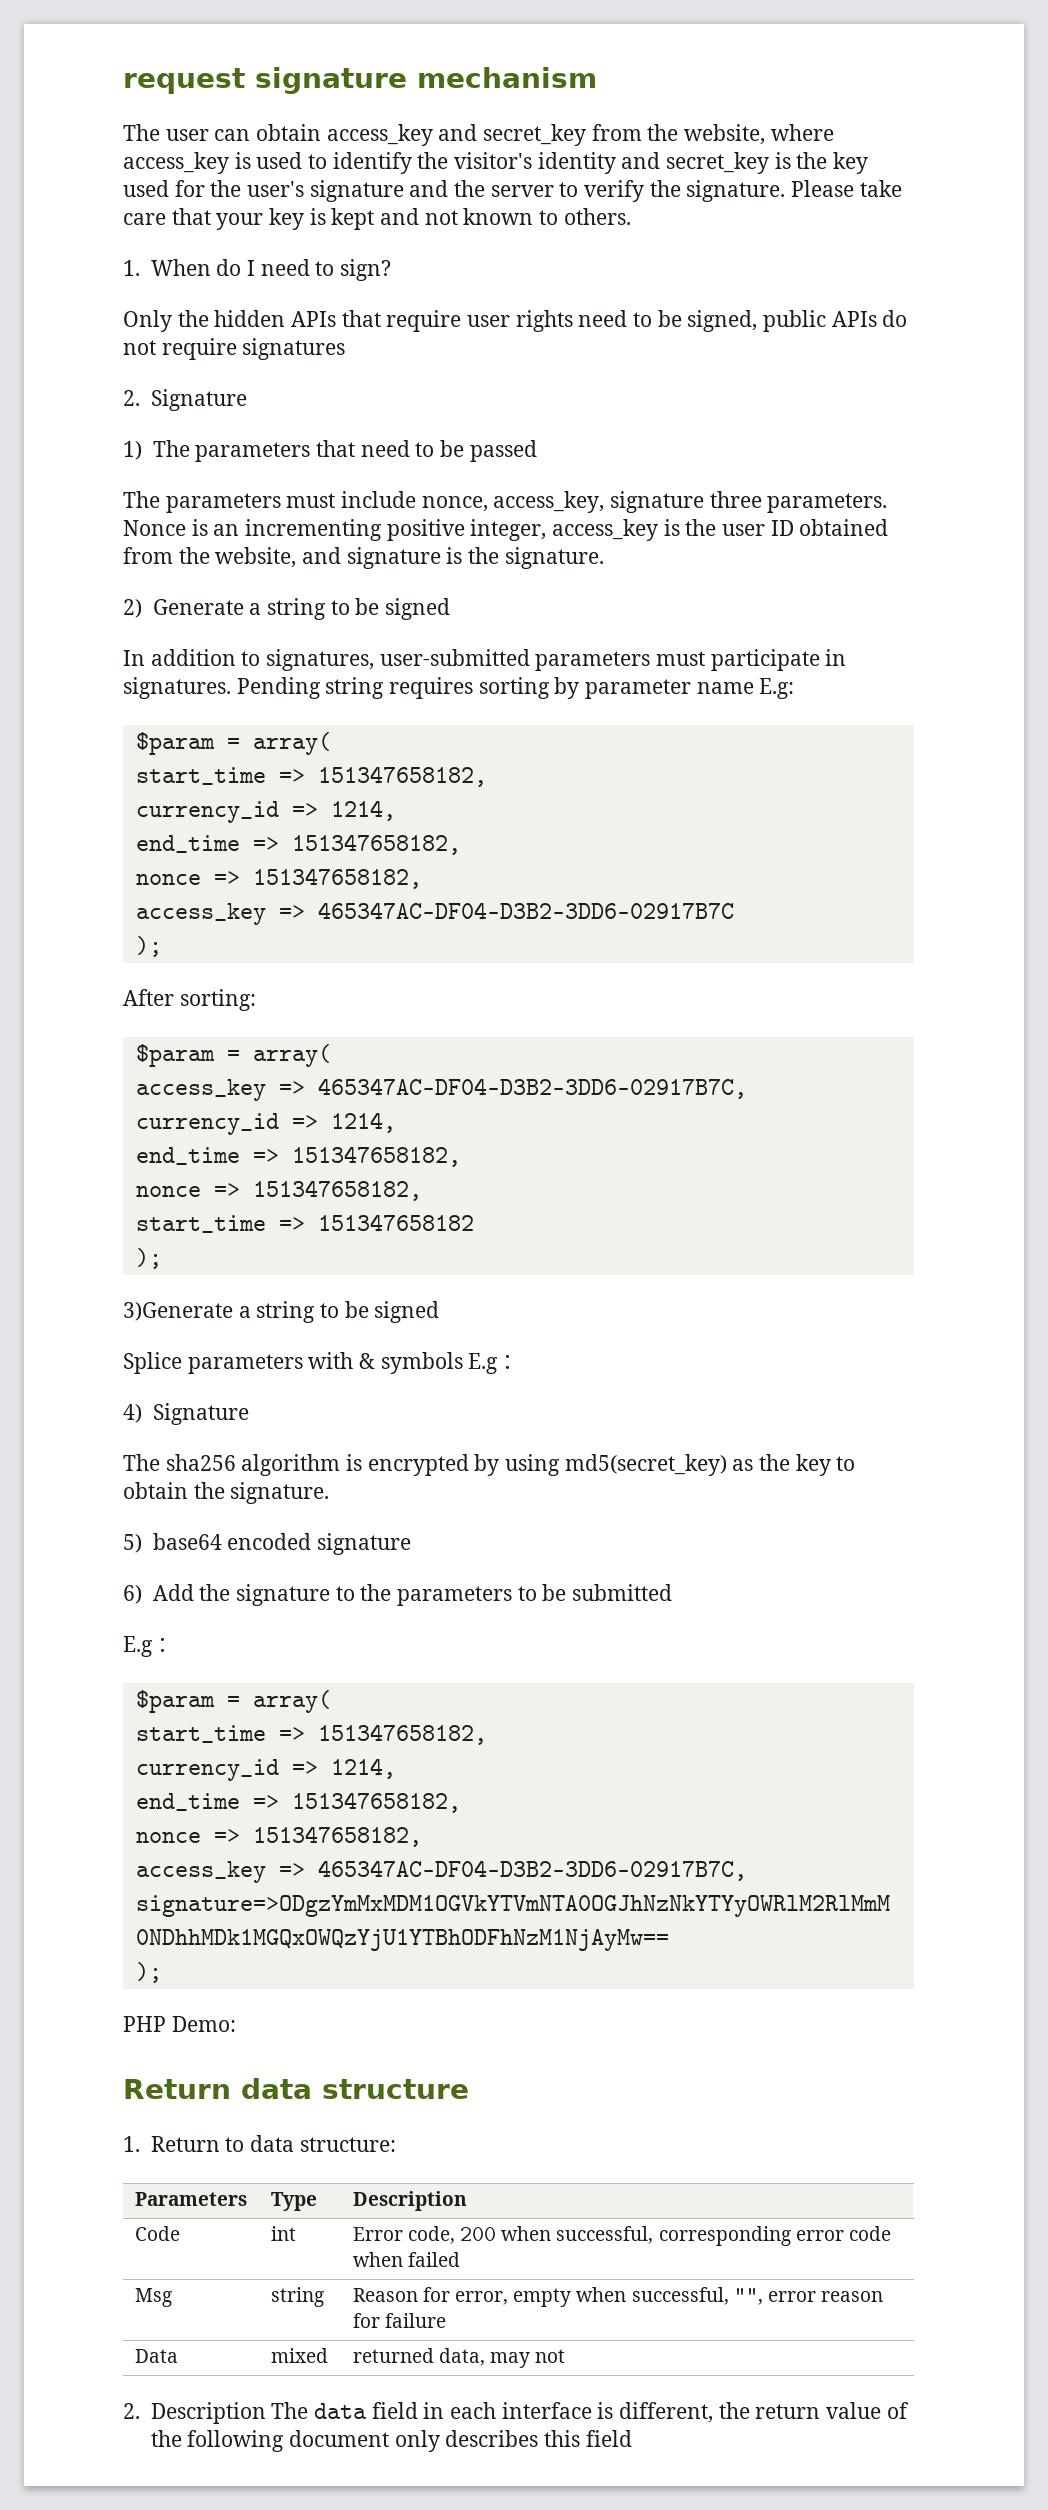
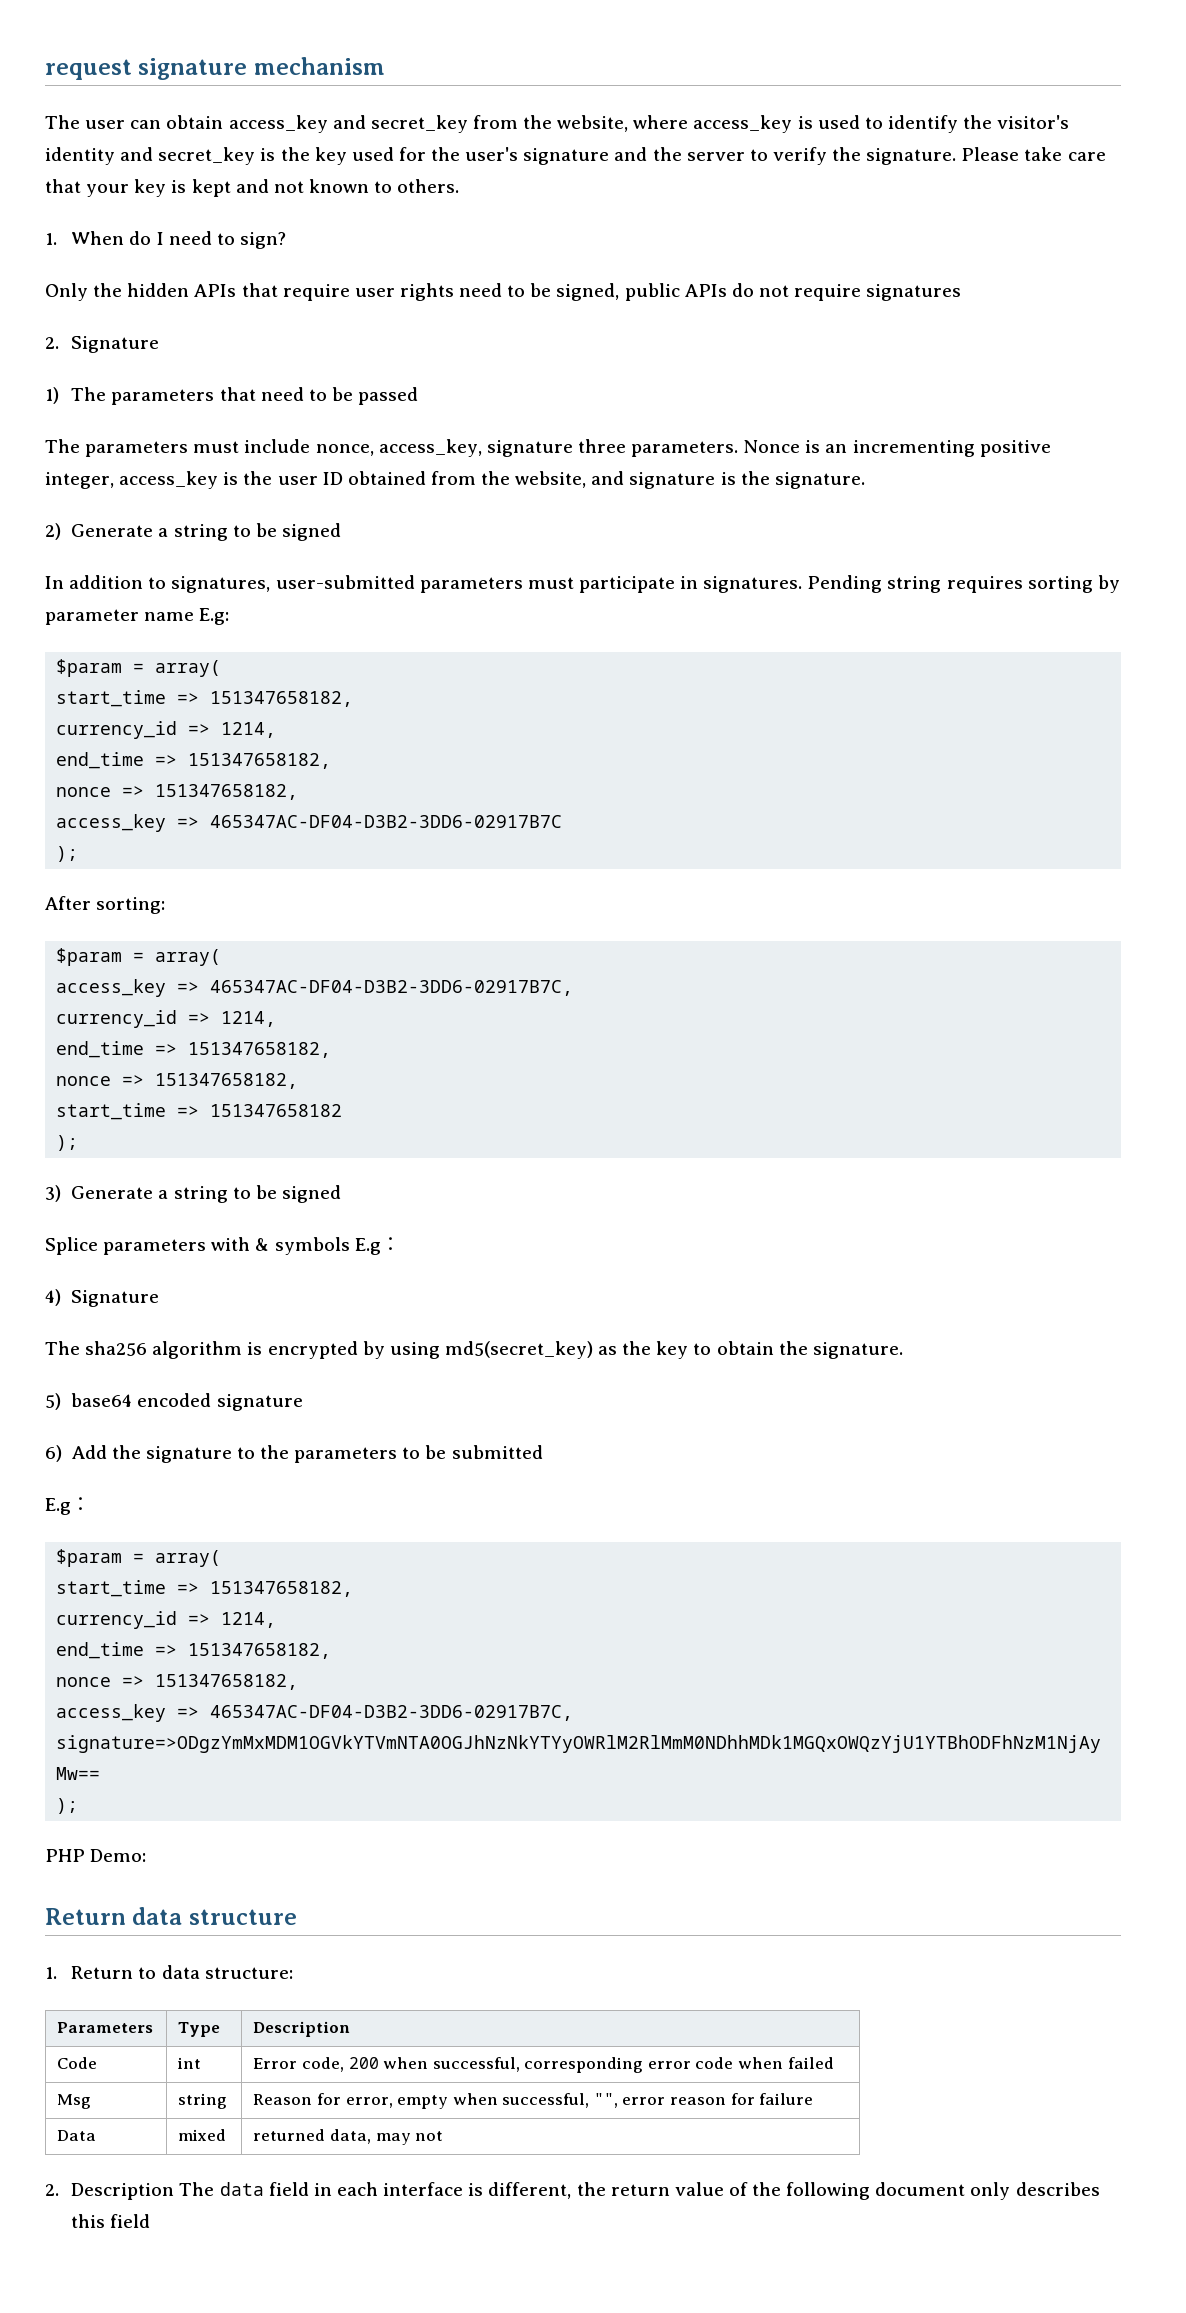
- 3)Generate a string to be signed
+ 3) Generate a string to be signed

